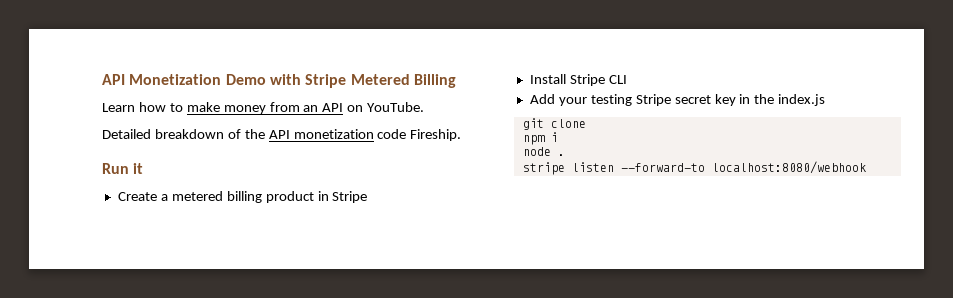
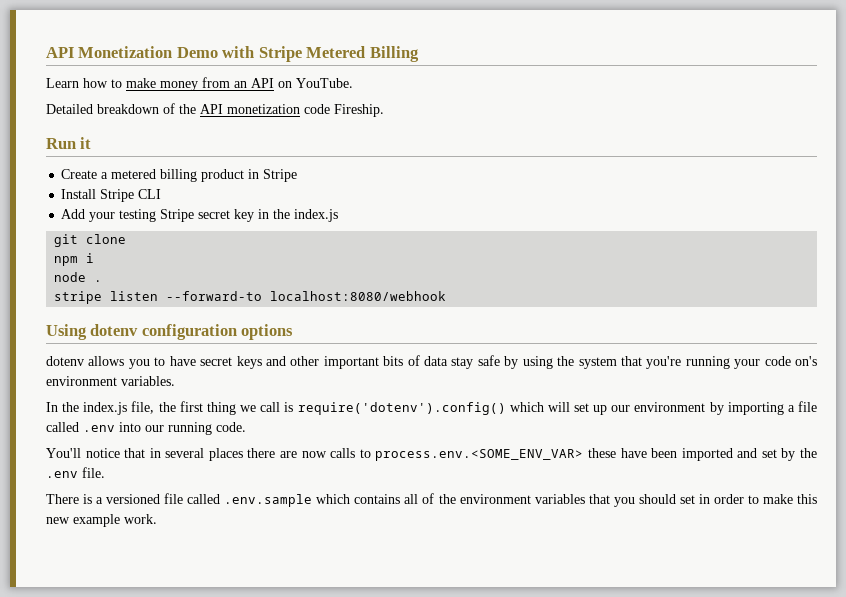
+ Using dotenv configuration options
+ dotenv allows you to have secret keys and other important bits of data stay safe by using the system that you're running your code on's environment variables.
+ In the index.js file, the first thing we call is require('dotenv').config() which will set up our environment by importing a file called .env into our running code.
+ You'll notice that in several places there are now calls to process.env.<SOME_ENV_VAR> these have been imported and set by the .env file.
+ There is a versioned file called .env.sample which contains all of the environment variables that you should set in order to make this new example work.

